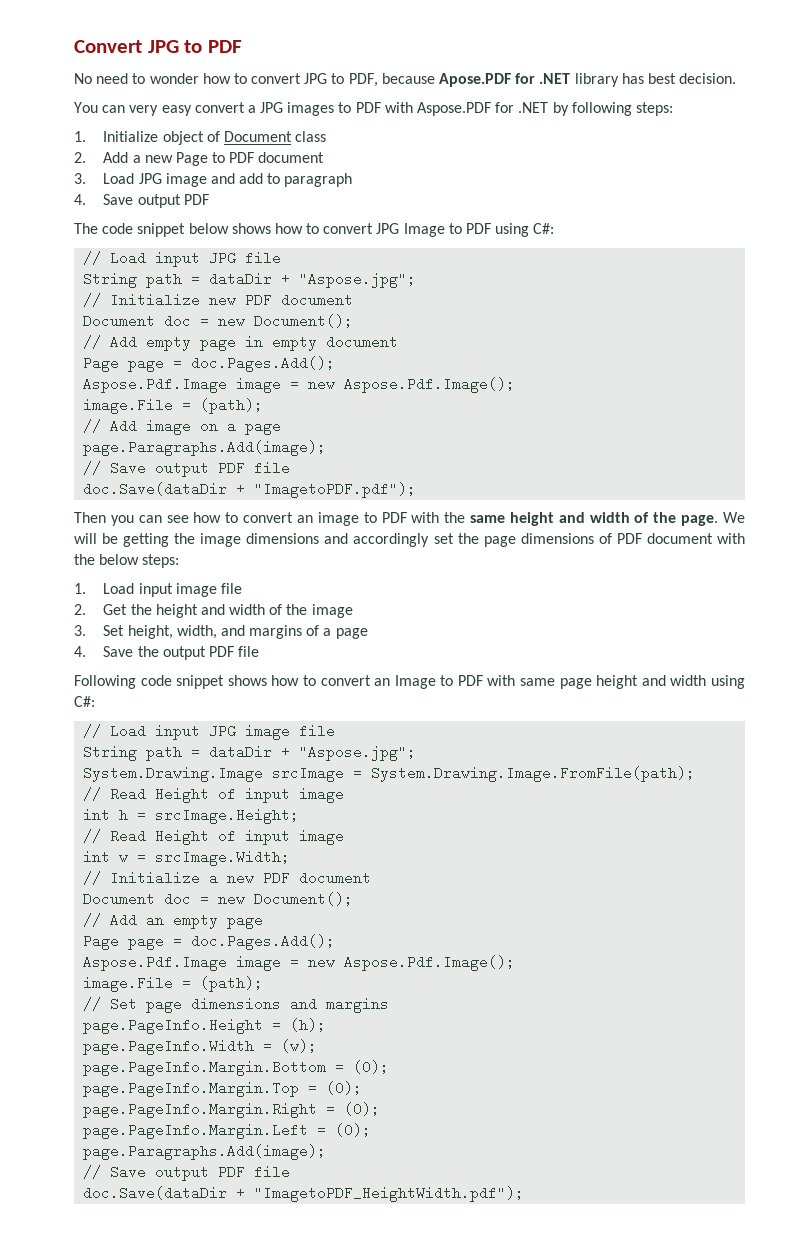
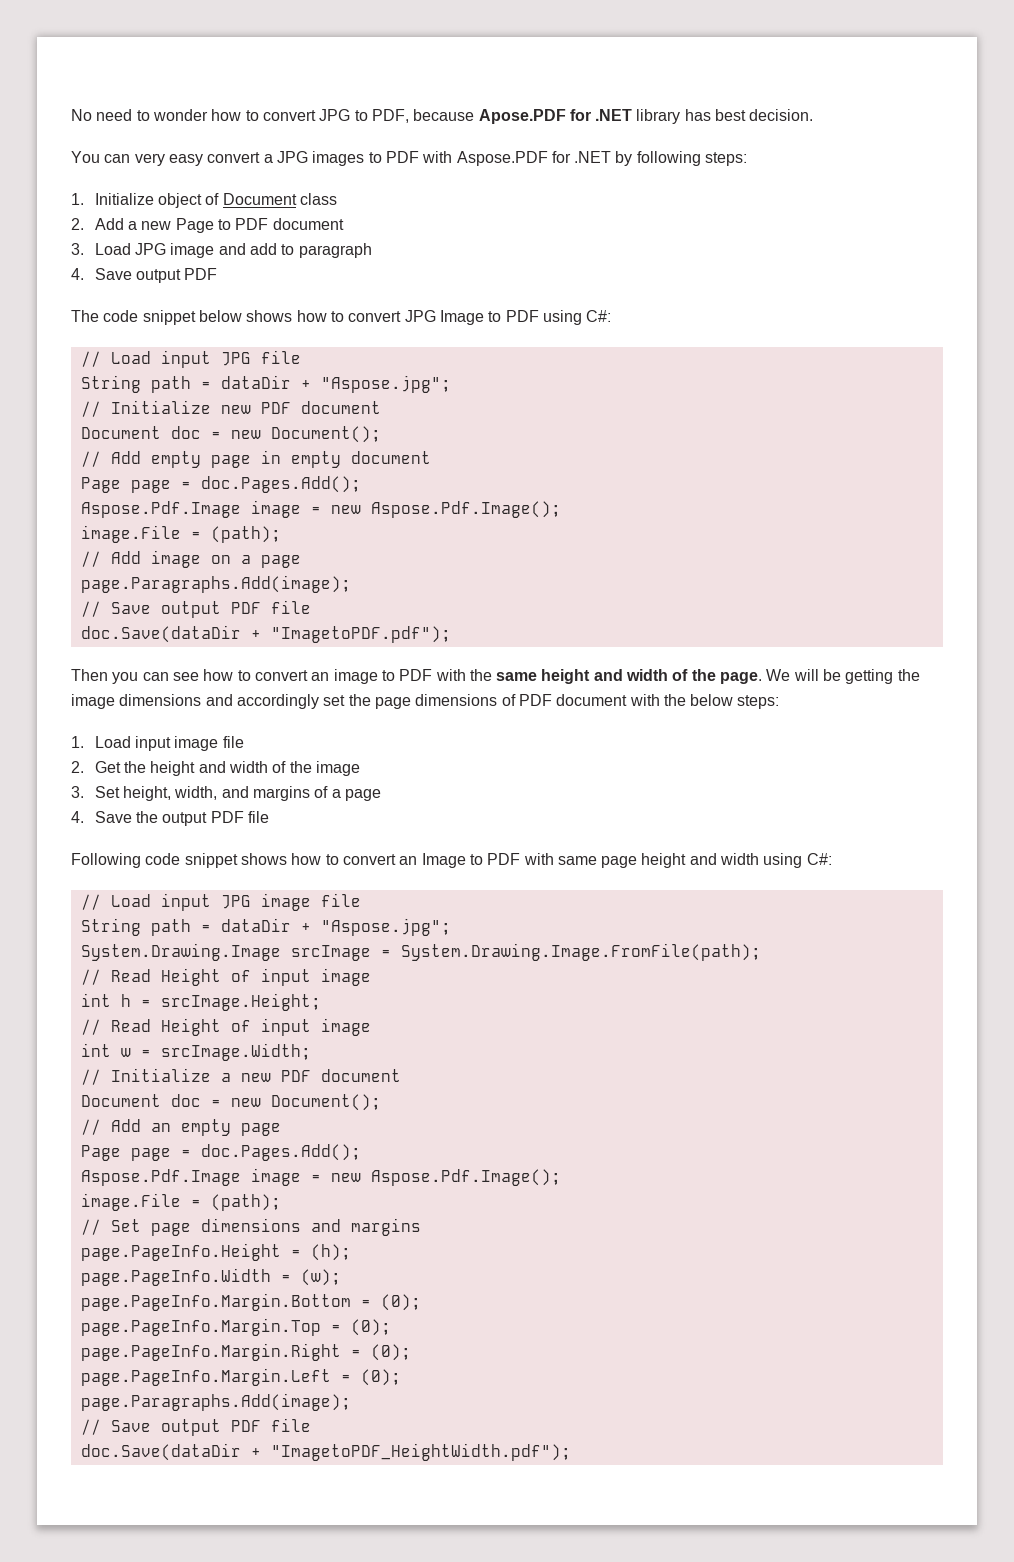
- Convert JPG to PDF

